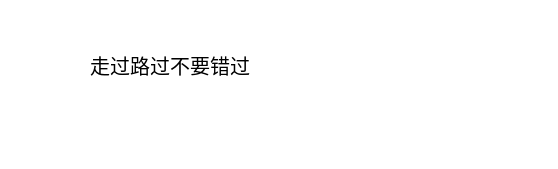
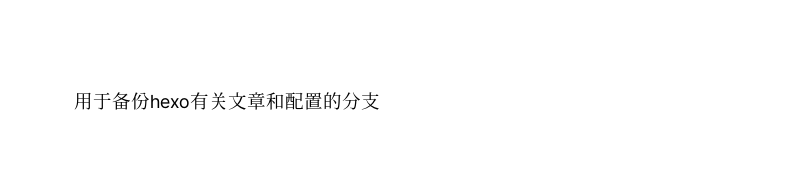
- 走过路过不要错过
+ 用于备份hexo有关文章和配置的分支

